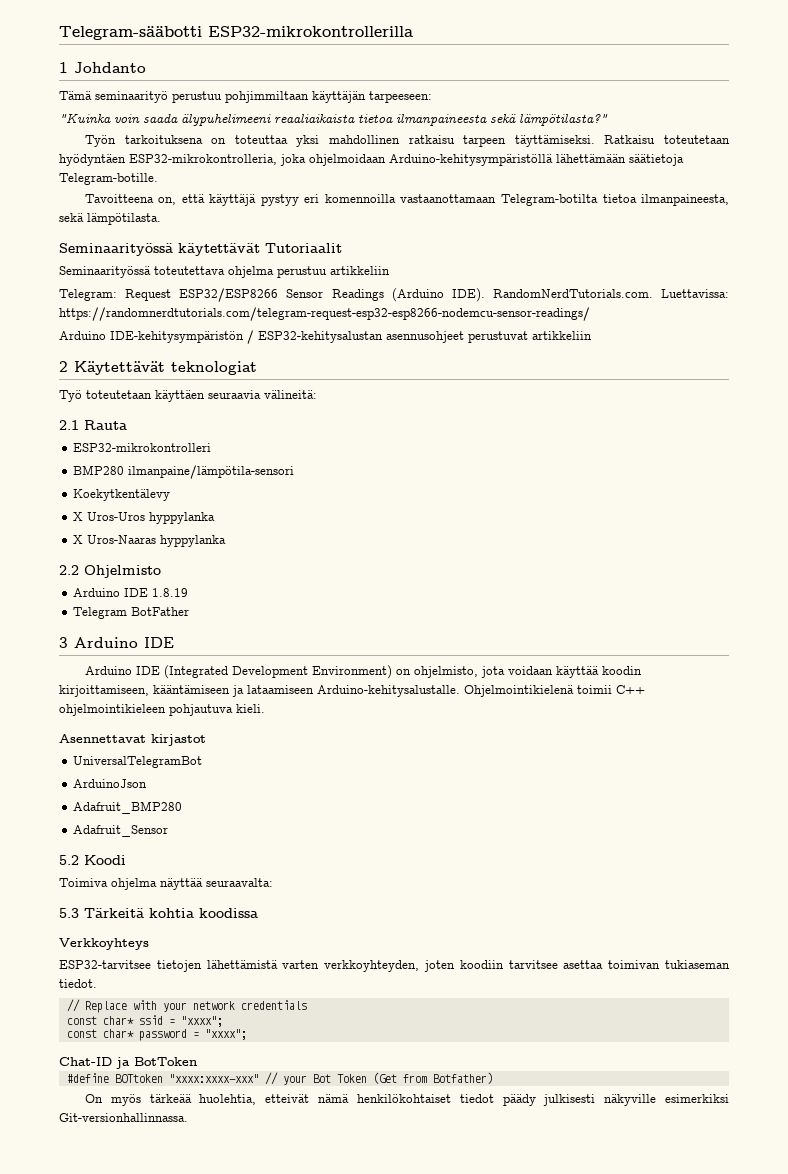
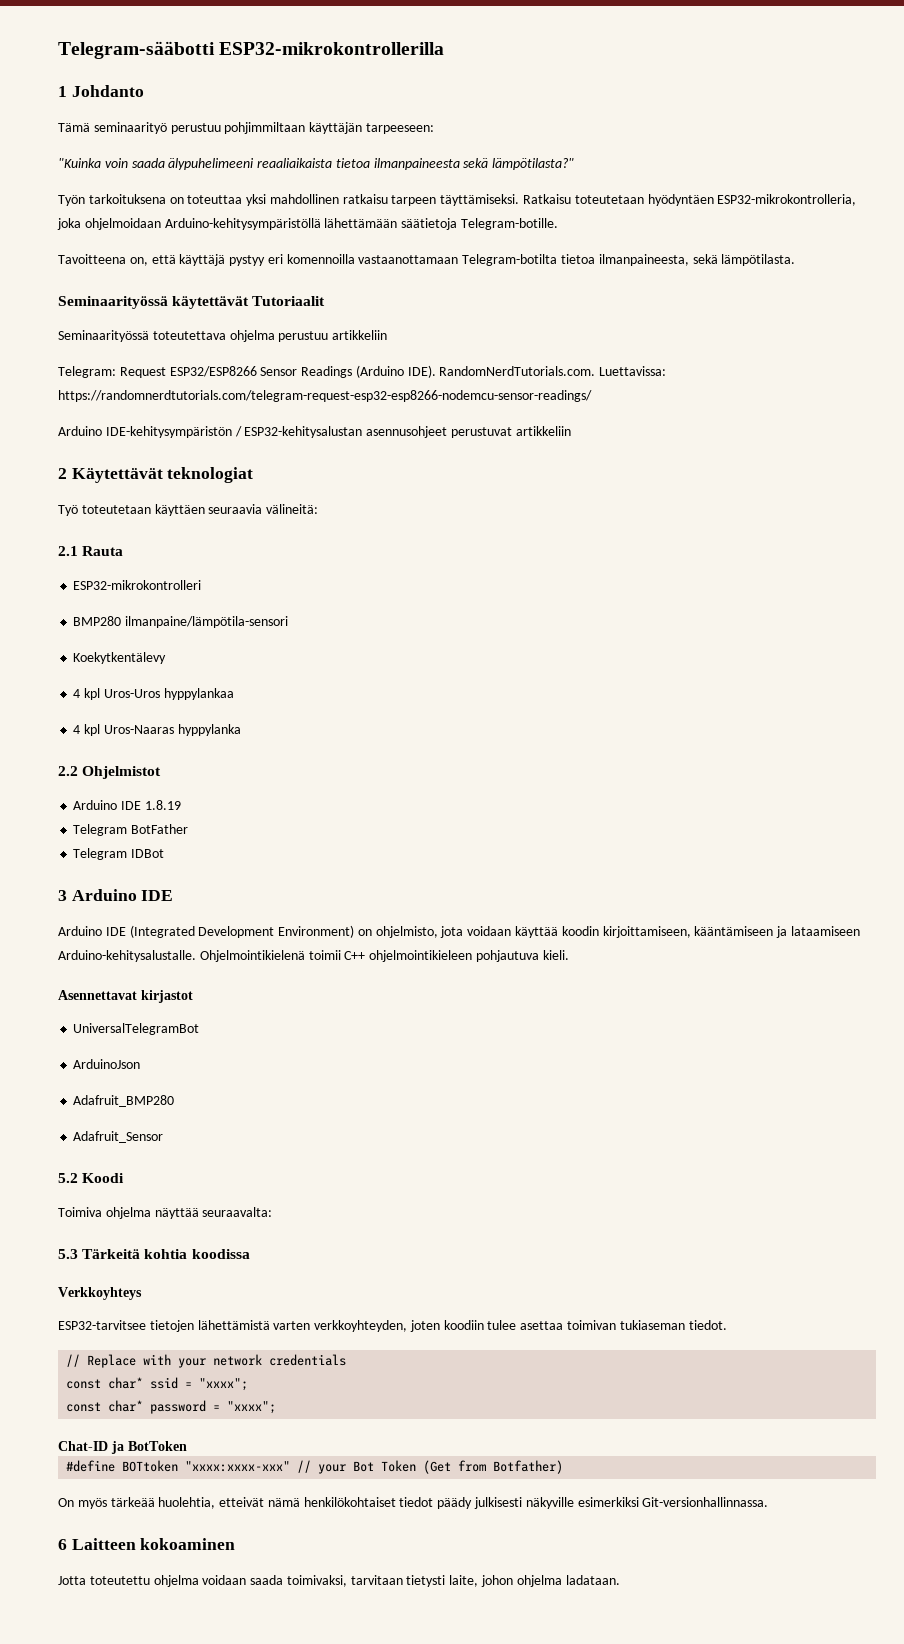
- X Uros-Uros hyppylanka
- X Uros-Naaras hyppylanka
+ 4 kpl Uros-Uros hyppylankaa
+ 4 kpl Uros-Naaras hyppylanka
- 2.2 Ohjelmisto
+ 2.2 Ohjelmistot
+ Telegram IDBot
- ESP32-tarvitsee tietojen lähettämistä varten verkkoyhteyden, joten koodiin tarvitsee asettaa toimivan tukiaseman tiedot.
+ ESP32-tarvitsee tietojen lähettämistä varten verkkoyhteyden, joten koodiin tulee asettaa toimivan tukiaseman tiedot.
+ 6 Laitteen kokoaminen
+ Jotta toteutettu ohjelma voidaan saada toimivaksi, tarvitaan tietysti laite, johon ohjelma ladataan.

